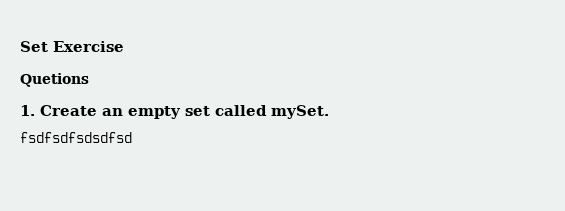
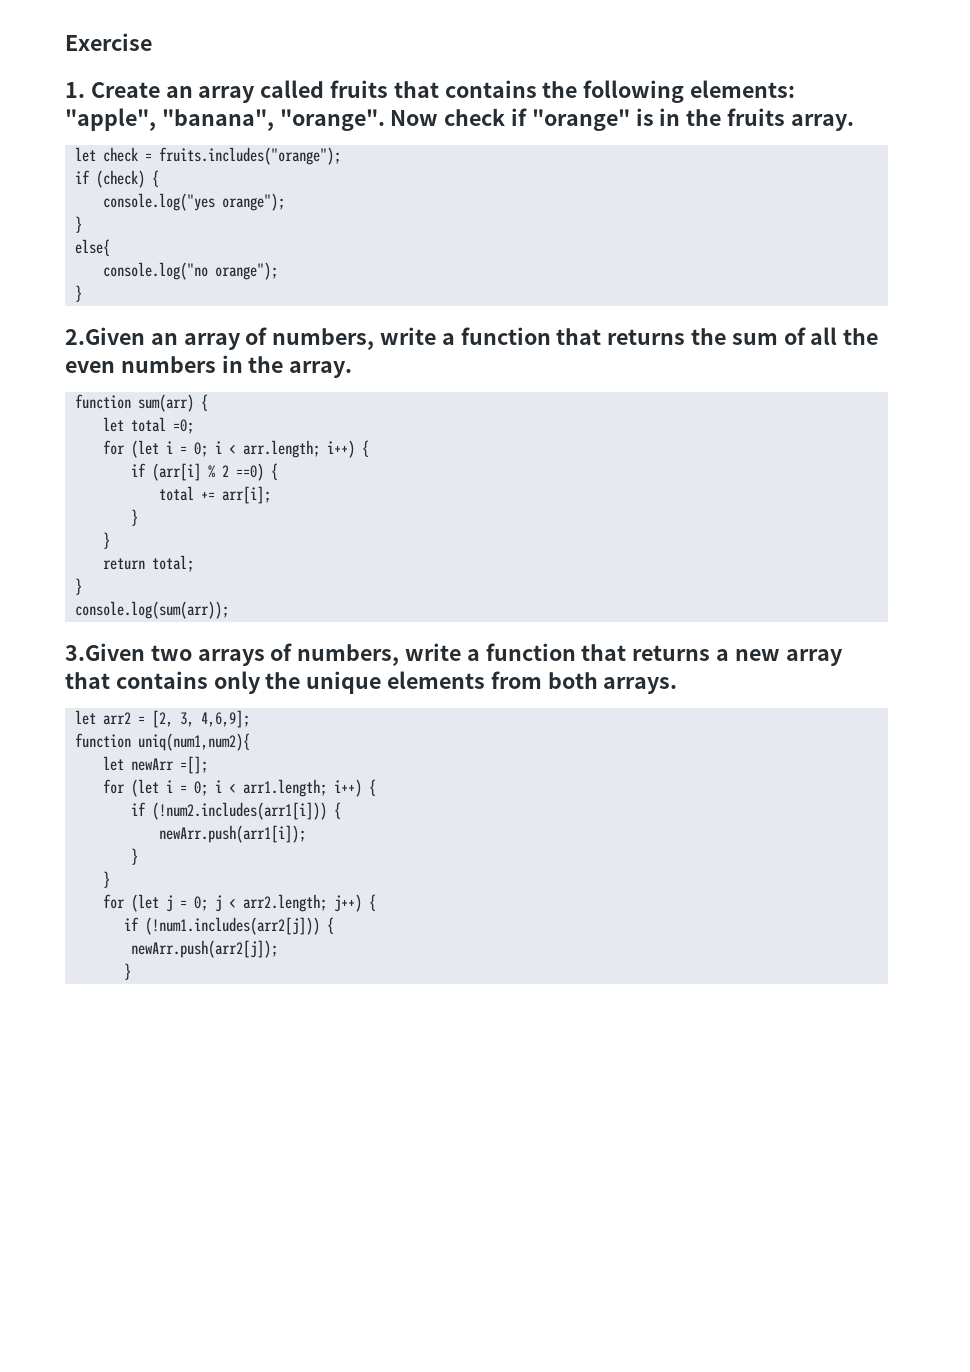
- Set Exercise
+ Exercise
- Quetions
- 1. Create an empty set called mySet.
- fsdfsdfsdsdfsd
+ 1. Create an array called fruits that contains the following elements: "apple", "banana", "orange". Now check if "orange" is in the fruits array.
+ let check = fruits.includes("orange");
+ if (check) {
+ console.log("yes orange");
+ }
+ else{
+ console.log("no orange");
+ }
+ 2.Given an array of numbers, write a function that returns the sum of all the even numbers in the array.
+ function sum(arr) {
+ let total =0;
+ for (let i = 0; i < arr.length; i++) {
+ if (arr[i] % 2 ==0) {
+ total += arr[i];
+ }
+ }
+ return total;
+ }
+ console.log(sum(arr));
+ 3.Given two arrays of numbers, write a function that returns a new array that contains only the unique elements from both arrays.
+ let arr2 = [2, 3, 4,6,9];
+ function uniq(num1,num2){
+ let newArr =[];
+ for (let i = 0; i < arr1.length; i++) {
+ if (!num2.includes(arr1[i])) {
+ newArr.push(arr1[i]);
+ }
+ }
+ for (let j = 0; j < arr2.length; j++) {
+ if (!num1.includes(arr2[j])) {
+ newArr.push(arr2[j]);
+ }

